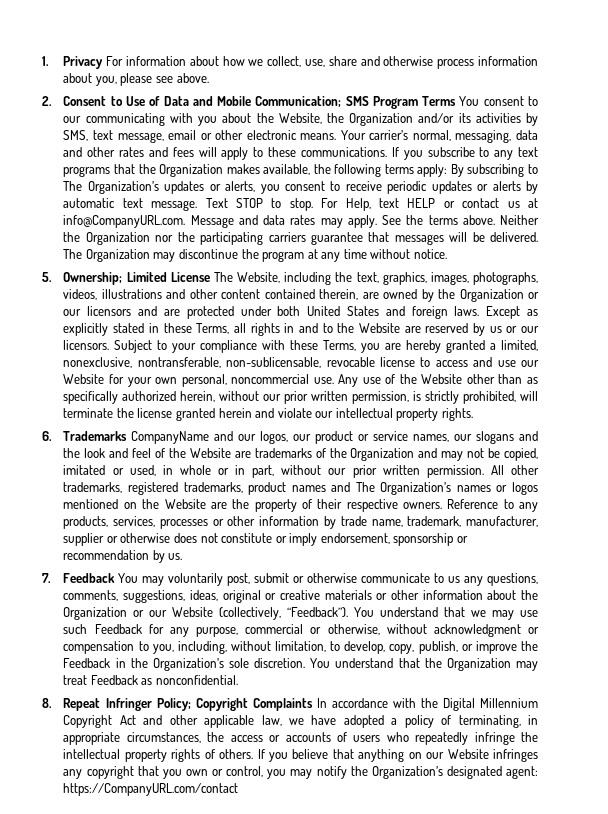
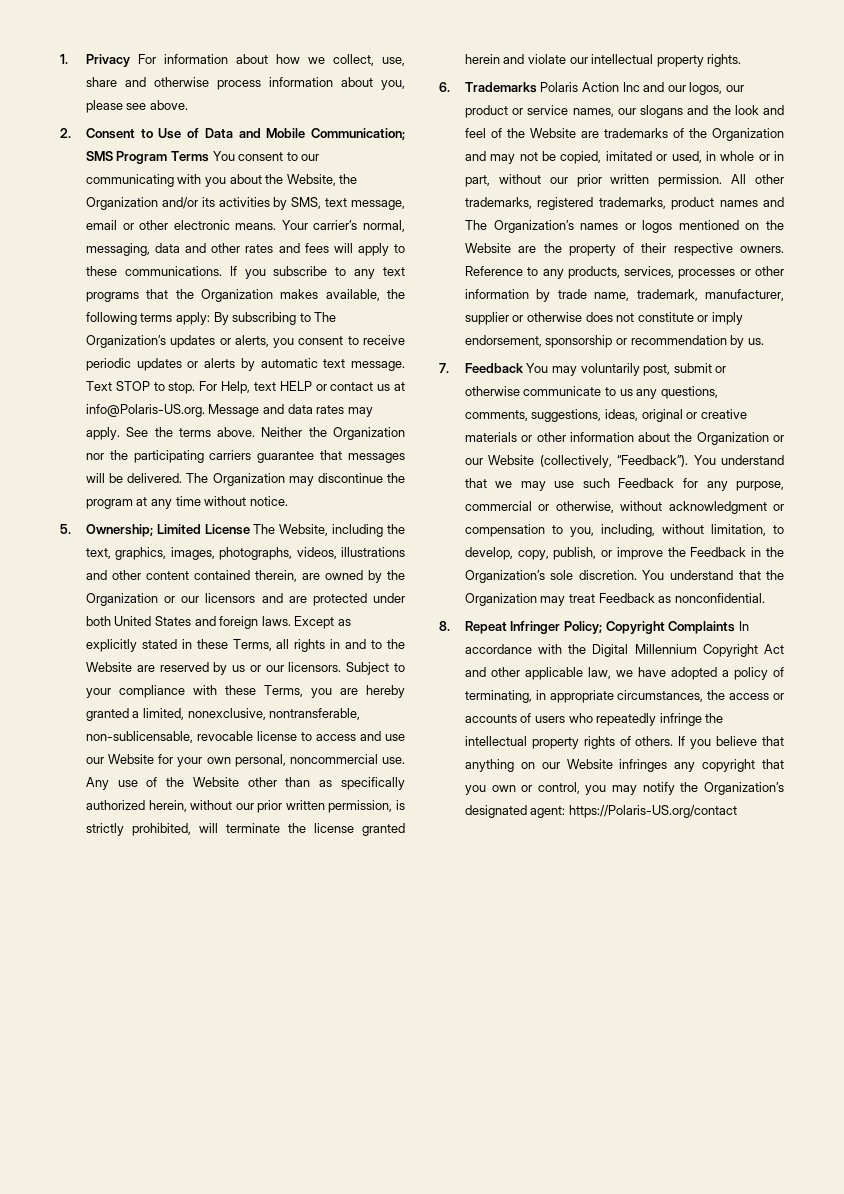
- For Help, text HELP or contact us at info@CompanyURL.com. Message and data rates may apply.
+ For Help, text HELP or contact us at info@Polaris-US.org. Message and data rates may apply.
- 6. Trademarks CompanyName and our logos, our product or service names, our slogans and the look and feel of the Website are trademarks of the Organization and may not be copied, imitated or used, in whole or in part, without our prior written permission.
+ 6. Trademarks Polaris Action Inc and our logos, our product or service names, our slogans and the look and feel of the Website are trademarks of the Organization and may not be copied, imitated or used, in whole or in part, without our prior written permission.
- If you believe that anything on our Website infringes any copyright that you own or control, you may notify the Organization’s designated agent: https://CompanyURL.com/contact
+ If you believe that anything on our Website infringes any copyright that you own or control, you may notify the Organization’s designated agent: https://Polaris-US.org/contact

